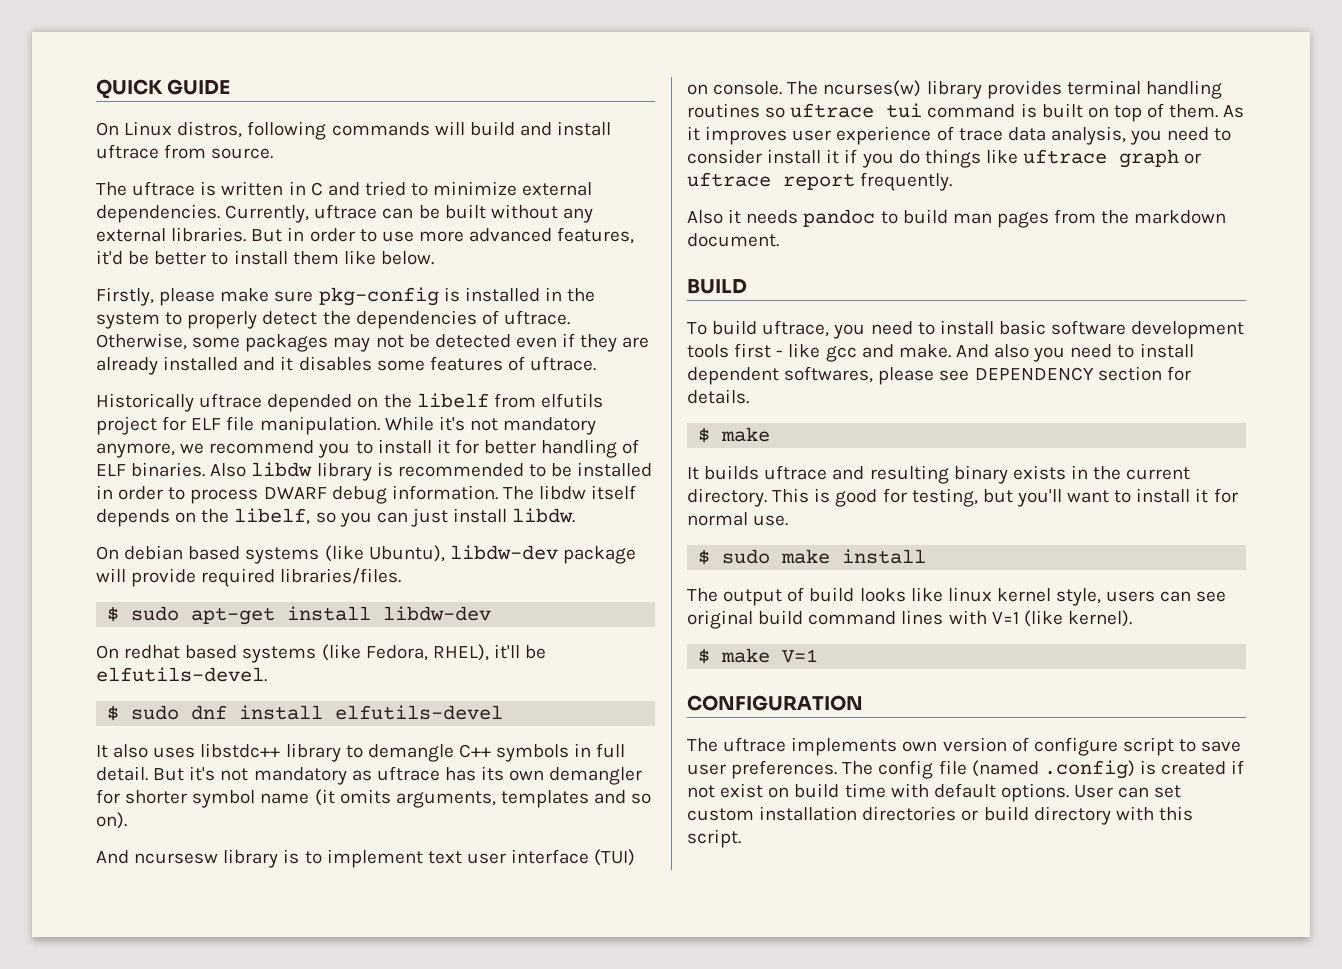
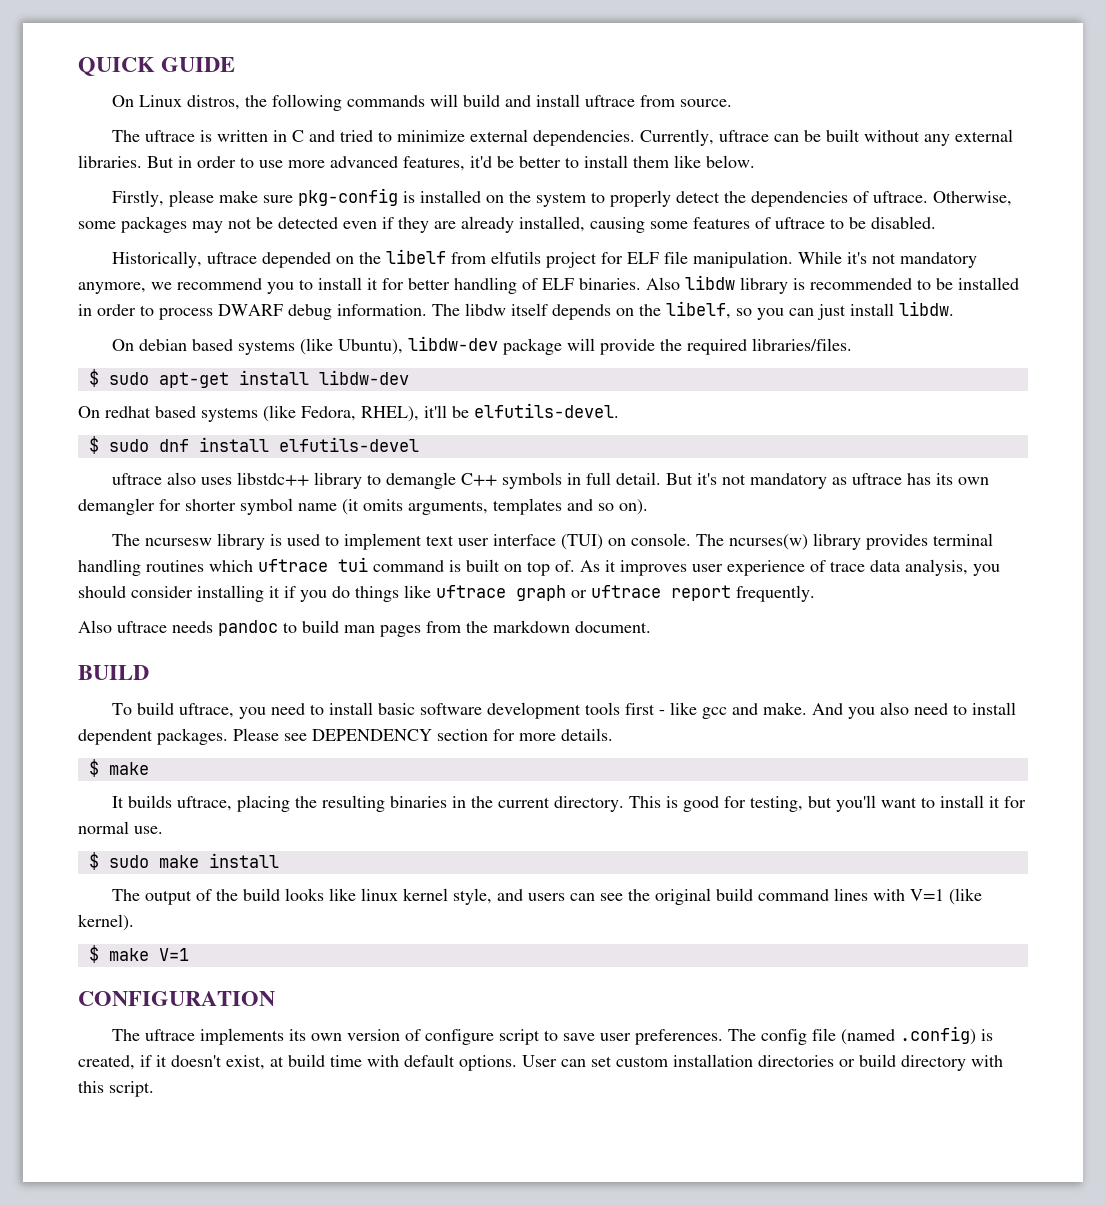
- On Linux distros, following commands will build and install uftrace from source.
+ On Linux distros, the following commands will build and install uftrace from source.
- Firstly, please make sure pkg-config is installed in the system to properly detect the dependencies of uftrace.
+ Firstly, please make sure pkg-config is installed on the system to properly detect the dependencies of uftrace.
- Otherwise, some packages may not be detected even if they are already installed and it disables some features of uftrace.
- Historically uftrace depended on the libelf from elfutils project for ELF file manipulation.
+ Otherwise, some packages may not be detected even if they are already installed, causing some features of uftrace to be disabled.
+ Historically, uftrace depended on the libelf from elfutils project for ELF file manipulation.
- On debian based systems (like Ubuntu), libdw-dev package will provide required libraries/files.
+ On debian based systems (like Ubuntu), libdw-dev package will provide the required libraries/files.
- It also uses libstdc++ library to demangle C++ symbols in full detail.
+ uftrace also uses libstdc++ library to demangle C++ symbols in full detail.
- And ncursesw library is to implement text user interface (TUI) on console.
+ The ncursesw library is used to implement text user interface (TUI) on console.
- The ncurses(w) library provides terminal handling routines so uftrace tui command is built on top of them.
+ The ncurses(w) library provides terminal handling routines which uftrace tui command is built on top of.
- As it improves user experience of trace data analysis, you need to consider install it if you do things like uftrace graph or uftrace report frequently.
+ As it improves user experience of trace data analysis, you should consider installing it if you do things like uftrace graph or uftrace report frequently.
- Also it needs pandoc to build man pages from the markdown document.
+ Also uftrace needs pandoc to build man pages from the markdown document.
- And also you need to install dependent softwares, please see DEPENDENCY section for details.
+ And you also need to install dependent packages. Please see DEPENDENCY section for more details.
- It builds uftrace and resulting binary exists in the current directory.
+ It builds uftrace, placing the resulting binaries in the current directory.
- The output of build looks like linux kernel style, users can see original build command lines with V=1 (like kernel).
+ The output of the build looks like linux kernel style, and users can see the original build command lines with V=1 (like kernel).
- The uftrace implements own version of configure script to save user preferences.
+ The uftrace implements its own version of configure script to save user preferences.
- The config file (named .config) is created if not exist on build time with default options.
+ The config file (named .config) is created, if it doesn't exist, at build time with default options.

